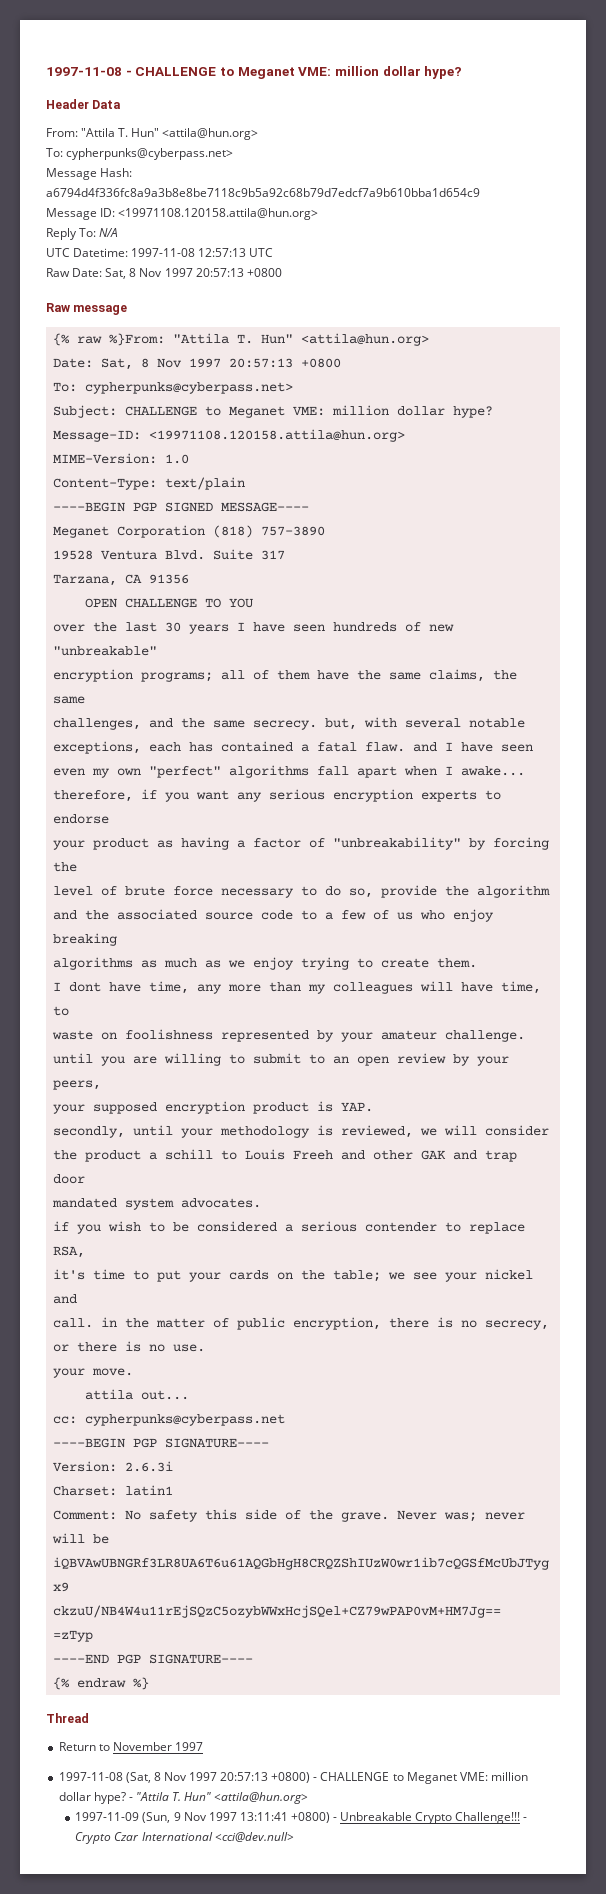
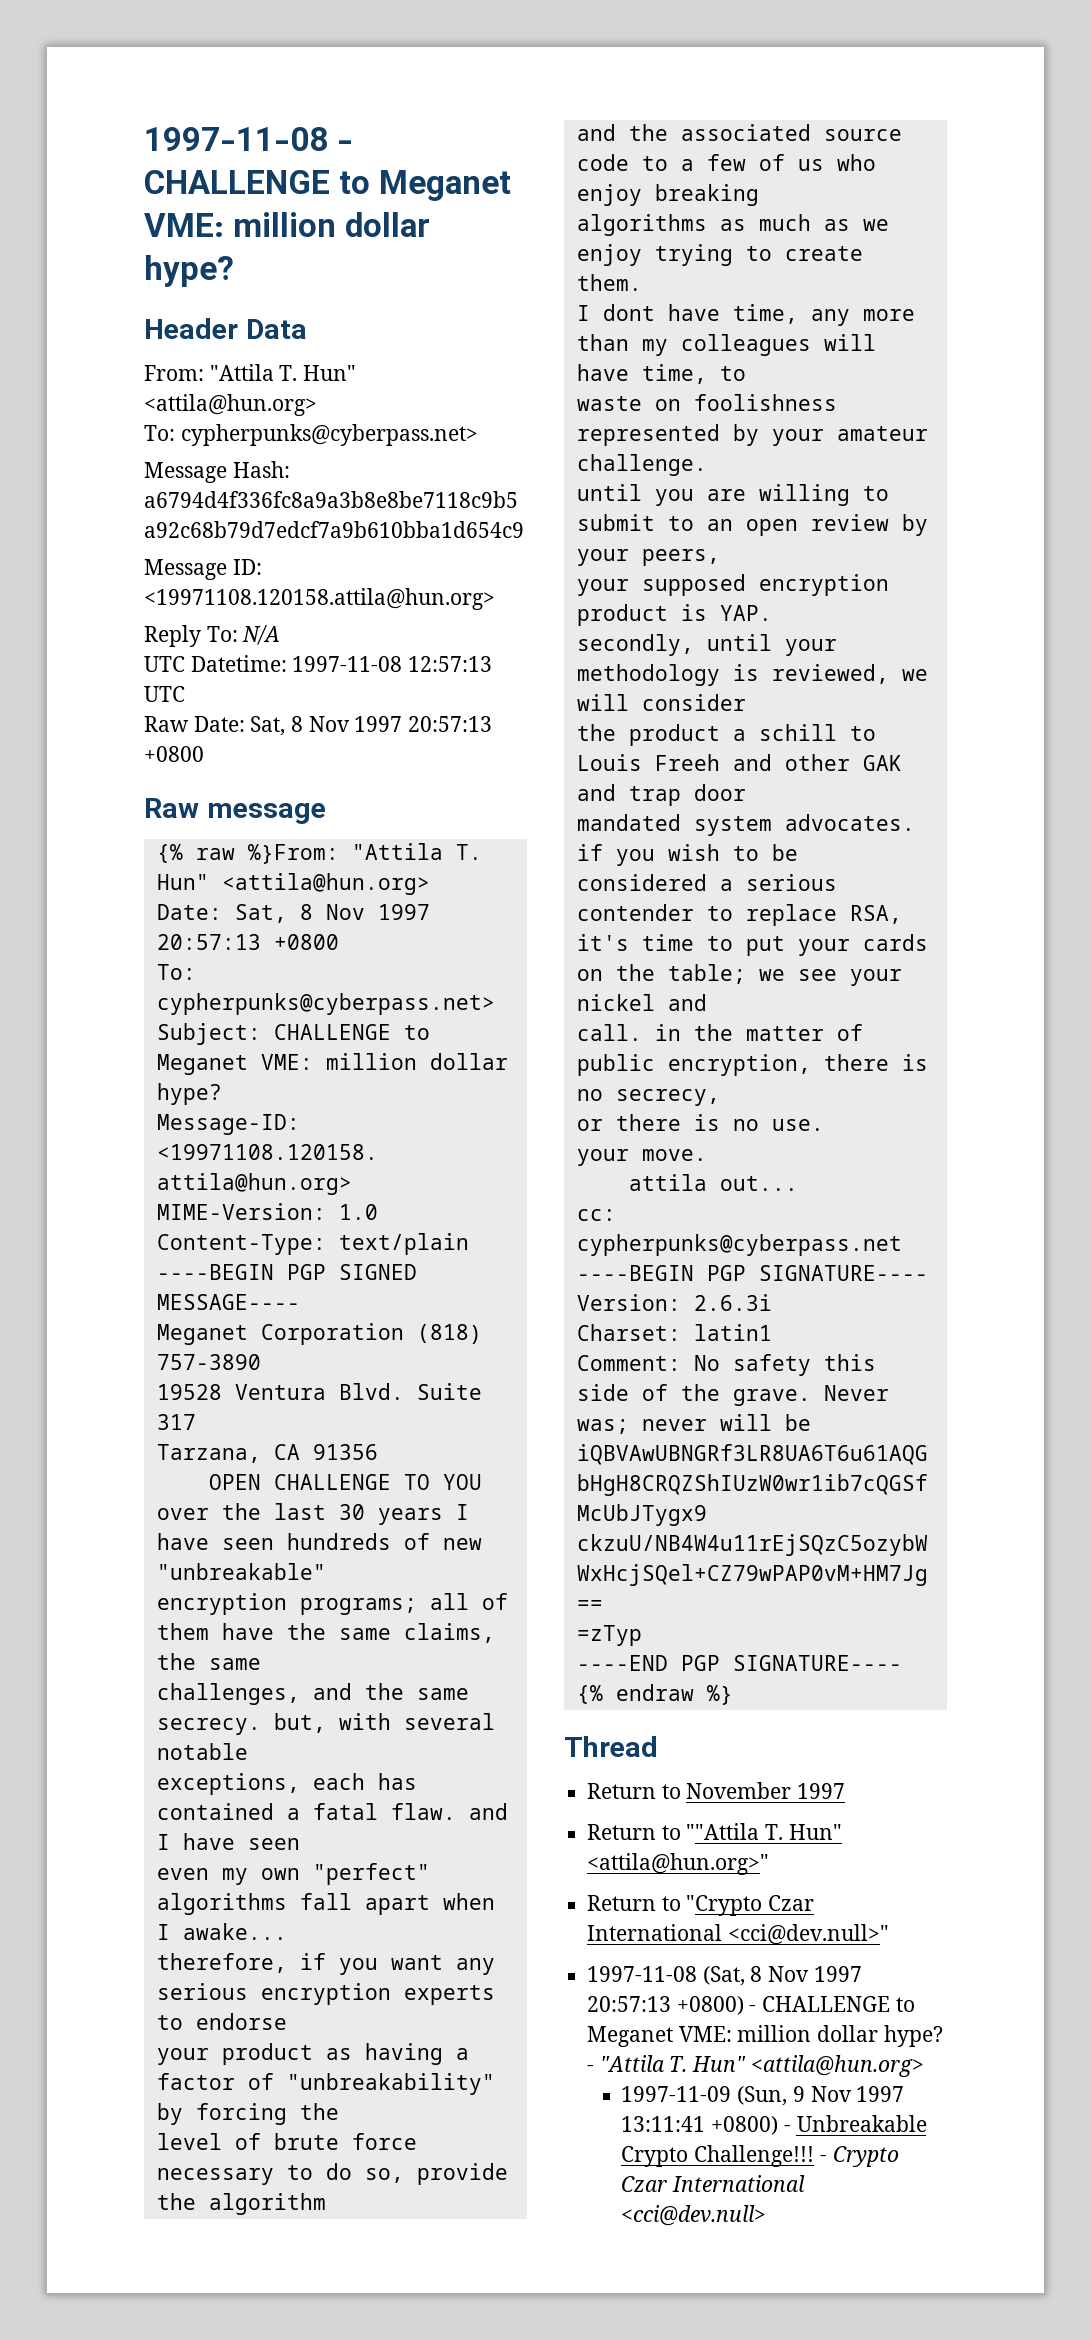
+ Return to ""Attila T. Hun" <attila@hun.org>"
+ Return to "Crypto Czar International <cci@dev.null>"

